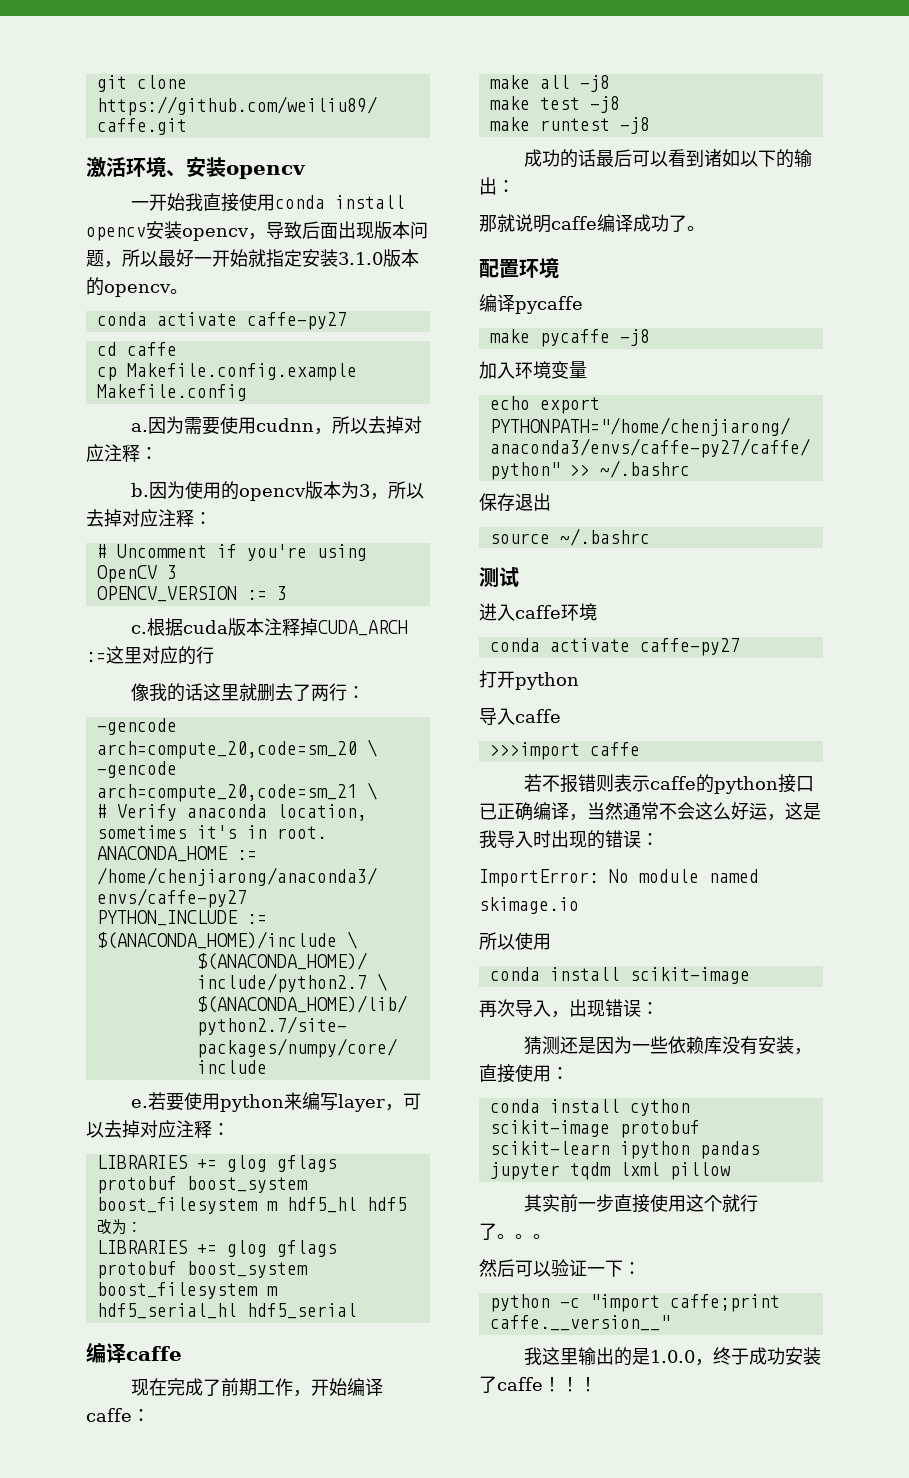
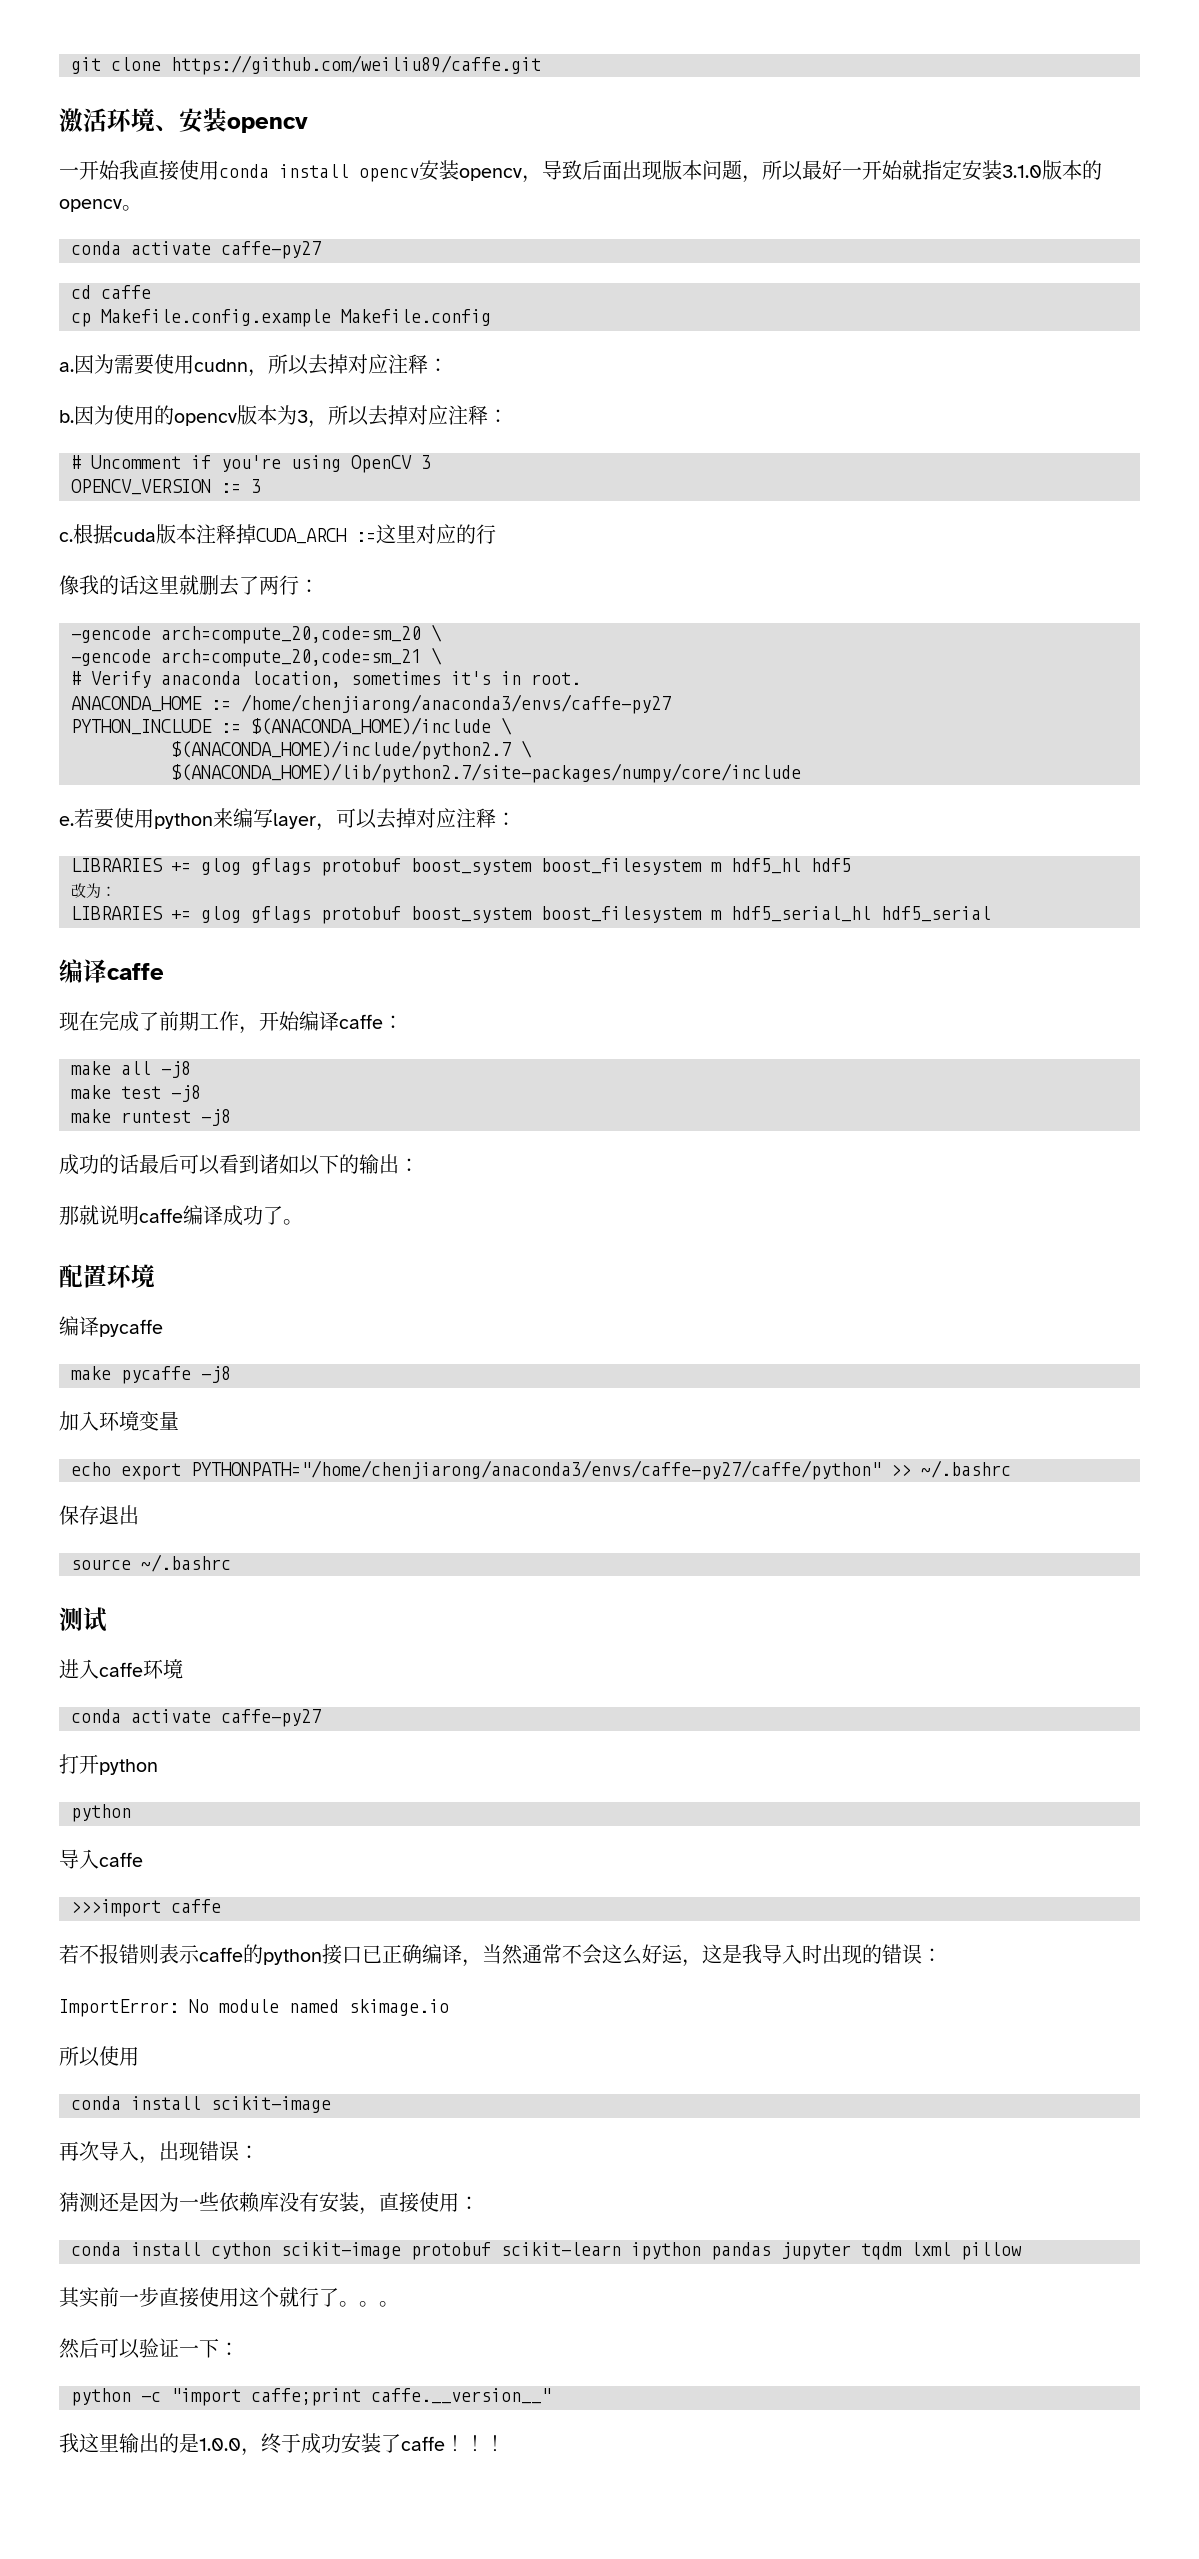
  打开python
+ python

